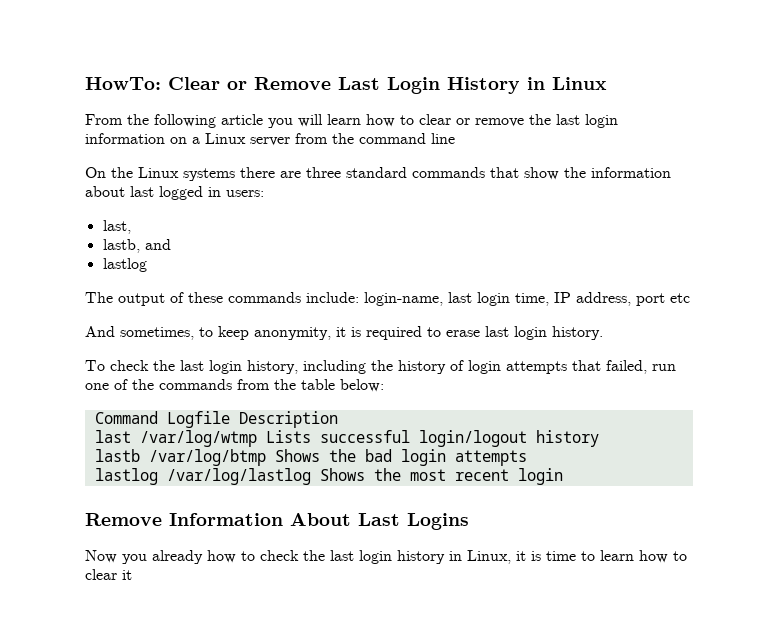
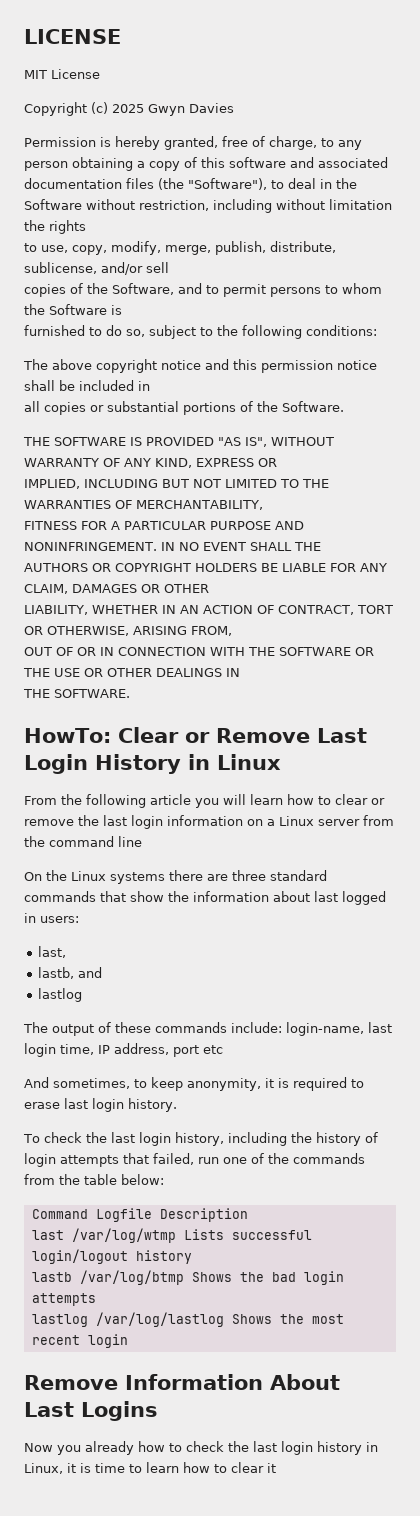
+ LICENSE
+ MIT License
+ Copyright (c) 2025 Gwyn Davies
+ Permission is hereby granted, free of charge, to any person obtaining a copy of this software and associated documentation files (the "Software"), to deal in the Software without restriction, including without limitation the rights
+ to use, copy, modify, merge, publish, distribute, sublicense, and/or sell
+ copies of the Software, and to permit persons to whom the Software is
+ furnished to do so, subject to the following conditions:
+ The above copyright notice and this permission notice shall be included in
+ all copies or substantial portions of the Software.
+ THE SOFTWARE IS PROVIDED "AS IS", WITHOUT WARRANTY OF ANY KIND, EXPRESS OR
+ IMPLIED, INCLUDING BUT NOT LIMITED TO THE WARRANTIES OF MERCHANTABILITY,
+ FITNESS FOR A PARTICULAR PURPOSE AND NONINFRINGEMENT. IN NO EVENT SHALL THE
+ AUTHORS OR COPYRIGHT HOLDERS BE LIABLE FOR ANY CLAIM, DAMAGES OR OTHER
+ LIABILITY, WHETHER IN AN ACTION OF CONTRACT, TORT OR OTHERWISE, ARISING FROM,
+ OUT OF OR IN CONNECTION WITH THE SOFTWARE OR THE USE OR OTHER DEALINGS IN
+ THE SOFTWARE.

